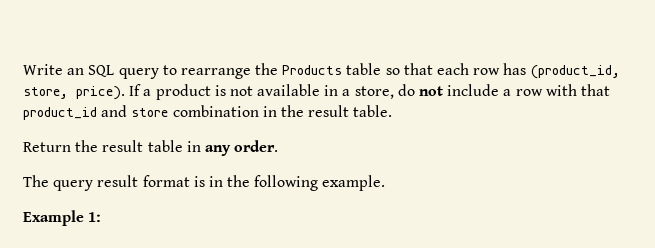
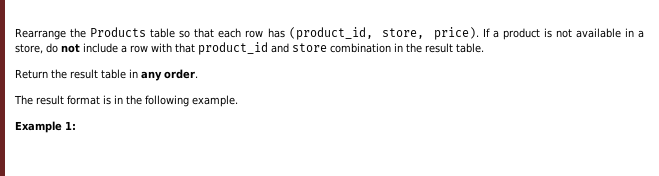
- Write an SQL query to rearrange the Products table so that each row has (product_id, store, price).
+ Rearrange the Products table so that each row has (product_id, store, price).
- The query result format is in the following example.
+ The result format is in the following example.

